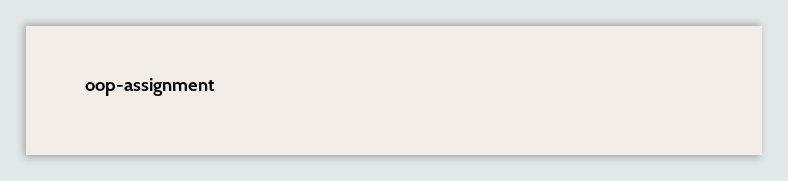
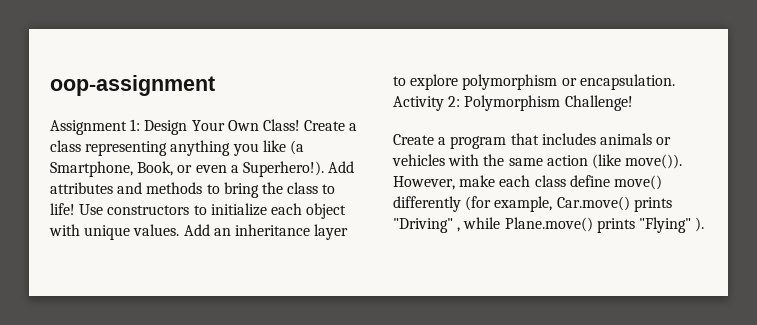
+ Assignment 1: Design Your Own Class! Create a class representing anything you like (a Smartphone, Book, or even a Superhero!). Add attributes and methods to bring the class to life! Use constructors to initialize each object with unique values. Add an inheritance layer to explore polymorphism or encapsulation. Activity 2: Polymorphism Challenge!
+ Create a program that includes animals or vehicles with the same action (like move()). However, make each class define move() differently (for example, Car.move() prints "Driving" , while Plane.move() prints "Flying" ).

